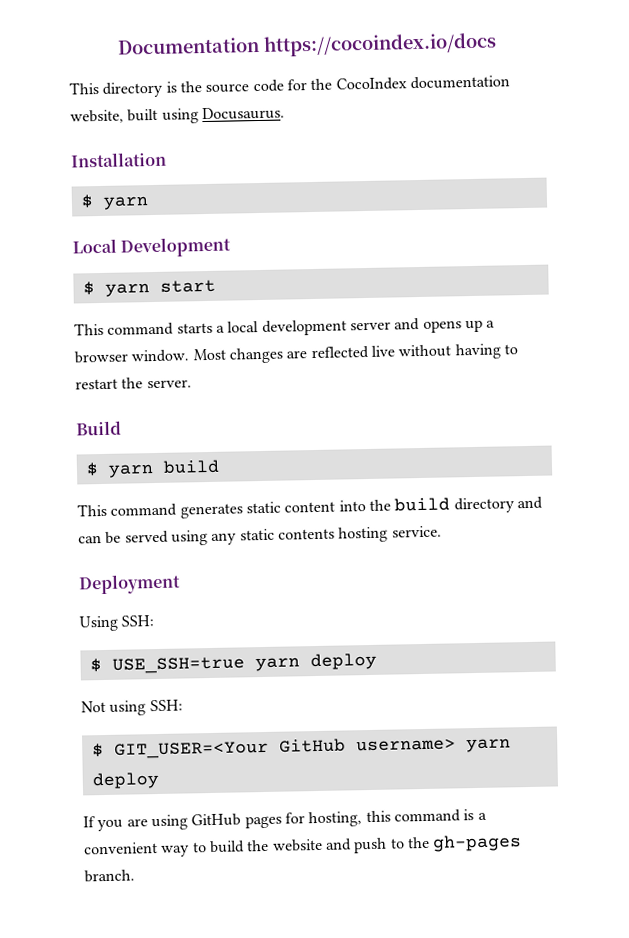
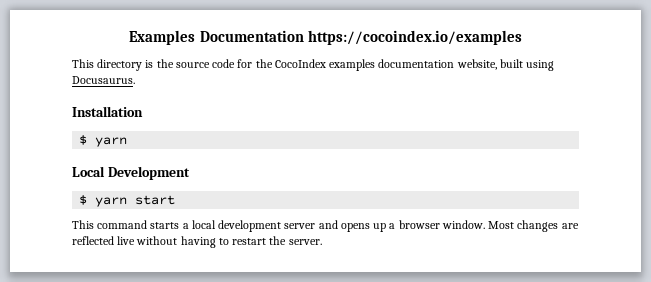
- Documentation https://cocoindex.io/docs
+ Examples Documentation https://cocoindex.io/examples
- This directory is the source code for the CocoIndex documentation website, built using Docusaurus.
+ This directory is the source code for the CocoIndex examples documentation website, built using Docusaurus.
- Build
- $ yarn build
- This command generates static content into the build directory and can be served using any static contents hosting service.
- Deployment
- Using SSH:
- $ USE_SSH=true yarn deploy
- Not using SSH:
- $ GIT_USER=<Your GitHub username> yarn deploy
- If you are using GitHub pages for hosting, this command is a convenient way to build the website and push to the gh-pages branch.

